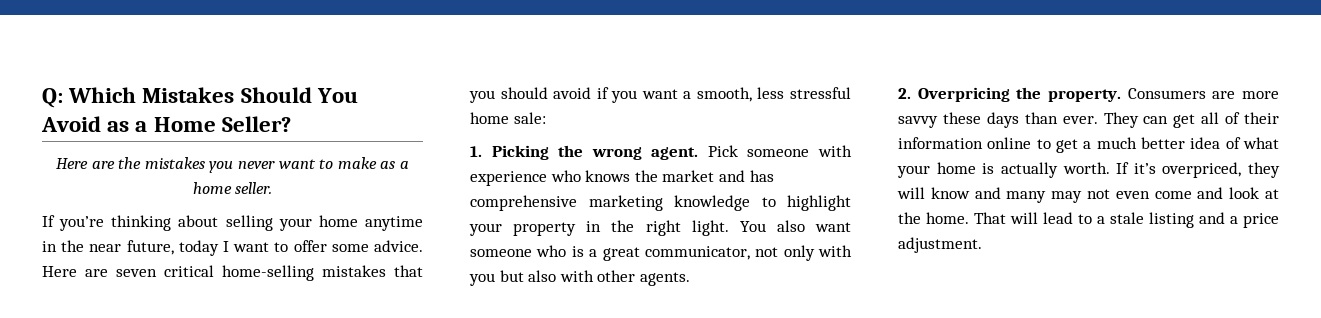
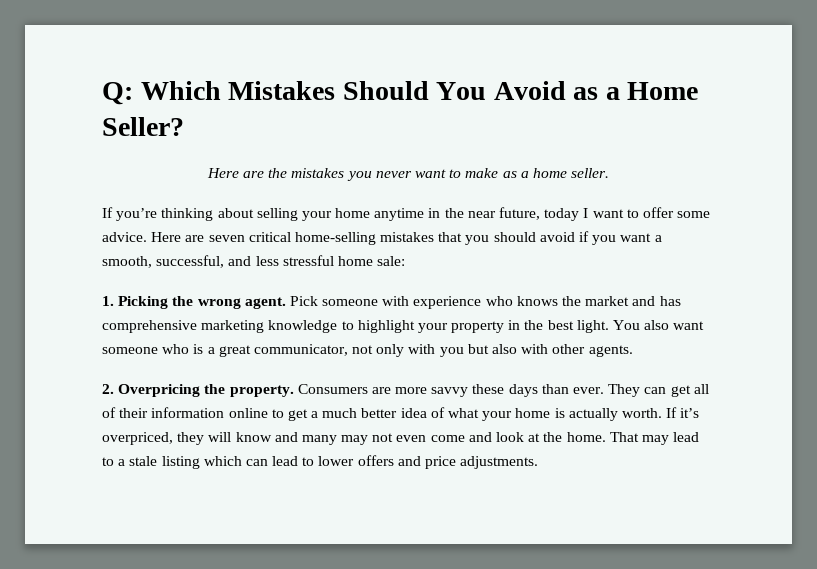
- Here are seven critical home-selling mistakes that you should avoid if you want a smooth, less stressful home sale:
+ Here are seven critical home-selling mistakes that you should avoid if you want a smooth, successful, and less stressful home sale:
- Pick someone with experience who knows the market and has comprehensive marketing knowledge to highlight your property in the right light.
+ Pick someone with experience who knows the market and has comprehensive marketing knowledge to highlight your property in the best light.
- That will lead to a stale listing and a price adjustment.
+ That may lead to a stale listing which can lead to lower offers and price adjustments.

